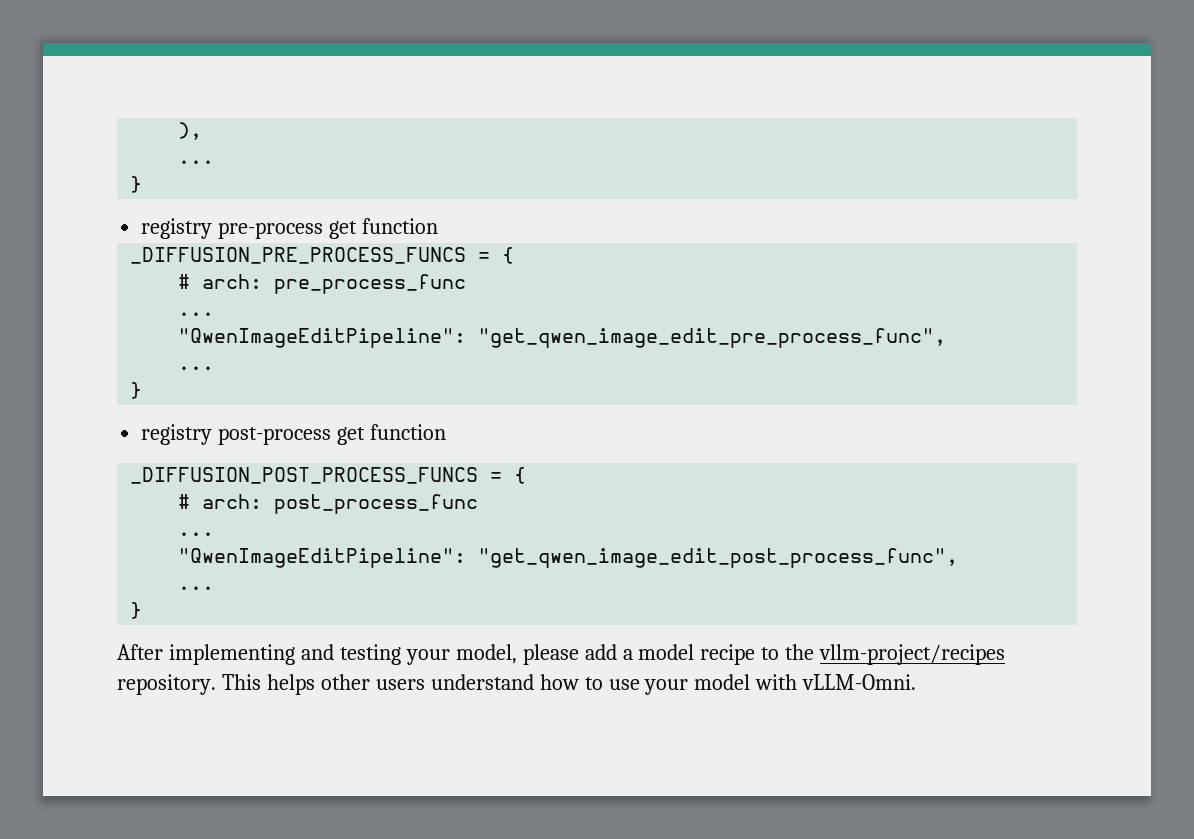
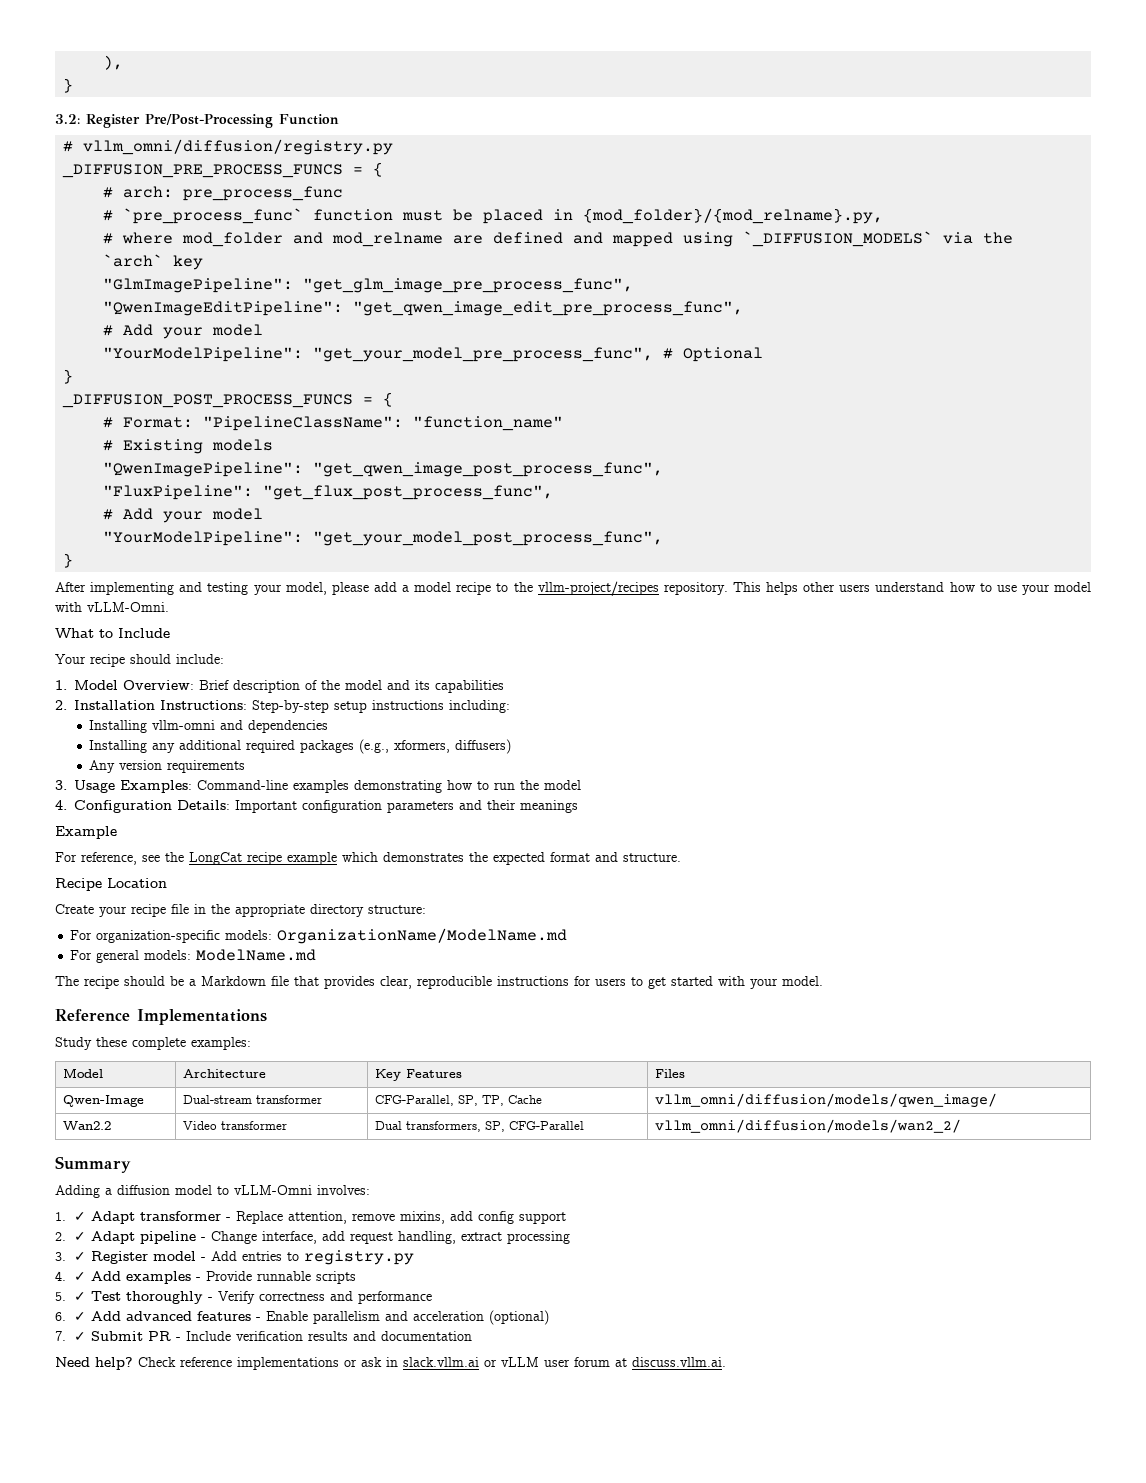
  ),
- ...
  }
- registry pre-process get function
+ 3.2: Register Pre/Post-Processing Function
+ # vllm_omni/diffusion/registry.py
  # arch: pre_process_func
- ...
+ # `pre_process_func` function must be placed in {mod_folder}/{mod_relname}.py,
+ # where mod_folder and mod_relname are defined and mapped using `_DIFFUSION_MODELS` via the `arch` key
+ "GlmImagePipeline": "get_glm_image_pre_process_func",
  "QwenImageEditPipeline": "get_qwen_image_edit_pre_process_func",
- ...
+ # Add your model
+ "YourModelPipeline": "get_your_model_pre_process_func", # Optional
  }
- registry post-process get function
  _DIFFUSION_POST_PROCESS_FUNCS = {
- # arch: post_process_func
- ...
- "QwenImageEditPipeline": "get_qwen_image_edit_post_process_func",
- ...
+ # Format: "PipelineClassName": "function_name"
+ # Existing models
+ "QwenImagePipeline": "get_qwen_image_post_process_func",
+ "FluxPipeline": "get_flux_post_process_func",
+ # Add your model
+ "YourModelPipeline": "get_your_model_post_process_func",
+ What to Include
+ Your recipe should include:
+ 1. Model Overview: Brief description of the model and its capabilities
+ 2. Installation Instructions: Step-by-step setup instructions including:
+ Installing vllm-omni and dependencies
+ Installing any additional required packages (e.g., xformers, diffusers)
+ Any version requirements
+ 3. Usage Examples: Command-line examples demonstrating how to run the model
+ 4. Configuration Details: Important configuration parameters and their meanings
+ Example
+ For reference, see the LongCat recipe example which demonstrates the expected format and structure.
+ Recipe Location
+ Create your recipe file in the appropriate directory structure:
+ For organization-specific models: OrganizationName/ModelName.md
+ For general models: ModelName.md
+ The recipe should be a Markdown file that provides clear, reproducible instructions for users to get started with your model.
+ Reference Implementations
+ Study these complete examples:
+ Model | Architecture | Key Features | Files
+ Qwen-Image | Dual-stream transformer | CFG-Parallel, SP, TP, Cache | vllm_omni/diffusion/models/qwen_image/
+ Wan2.2 | Video transformer | Dual transformers, SP, CFG-Parallel | vllm_omni/diffusion/models/wan2_2/
+ Summary
+ Adding a diffusion model to vLLM-Omni involves:
+ 1. ✓ Adapt transformer - Replace attention, remove mixins, add config support
+ 2. ✓ Adapt pipeline - Change interface, add request handling, extract processing
+ 3. ✓ Register model - Add entries to registry.py
+ 4. ✓ Add examples - Provide runnable scripts
+ 5. ✓ Test thoroughly - Verify correctness and performance
+ 6. ✓ Add advanced features - Enable parallelism and acceleration (optional)
+ 7. ✓ Submit PR - Include verification results and documentation
+ Need help? Check reference implementations or ask in slack.vllm.ai or vLLM user forum at discuss.vllm.ai.

